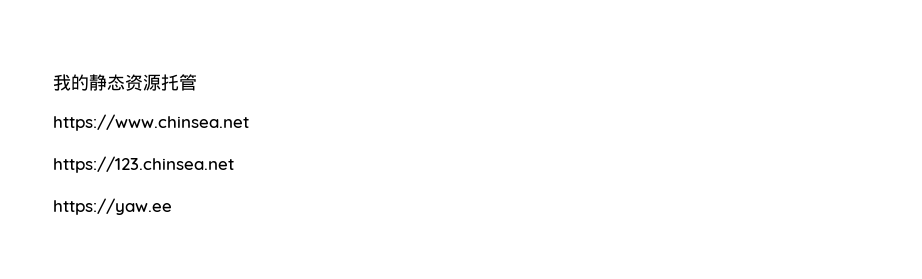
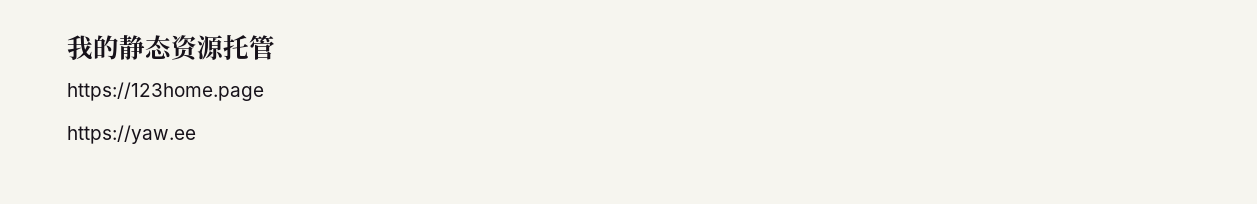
- https://www.chinsea.net
- https://123.chinsea.net
+ https://123home.page

